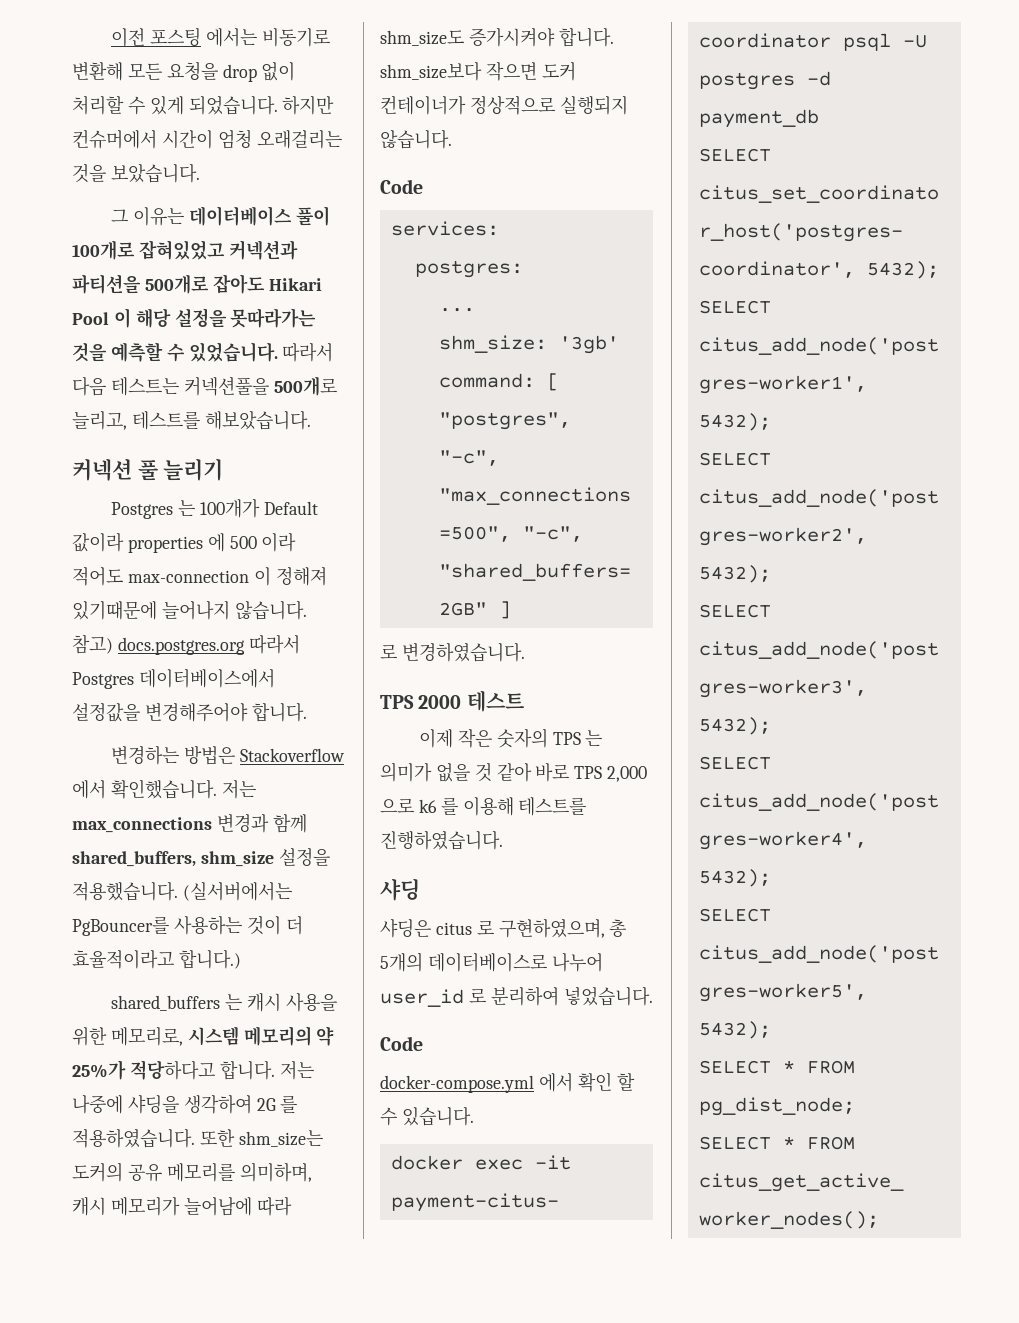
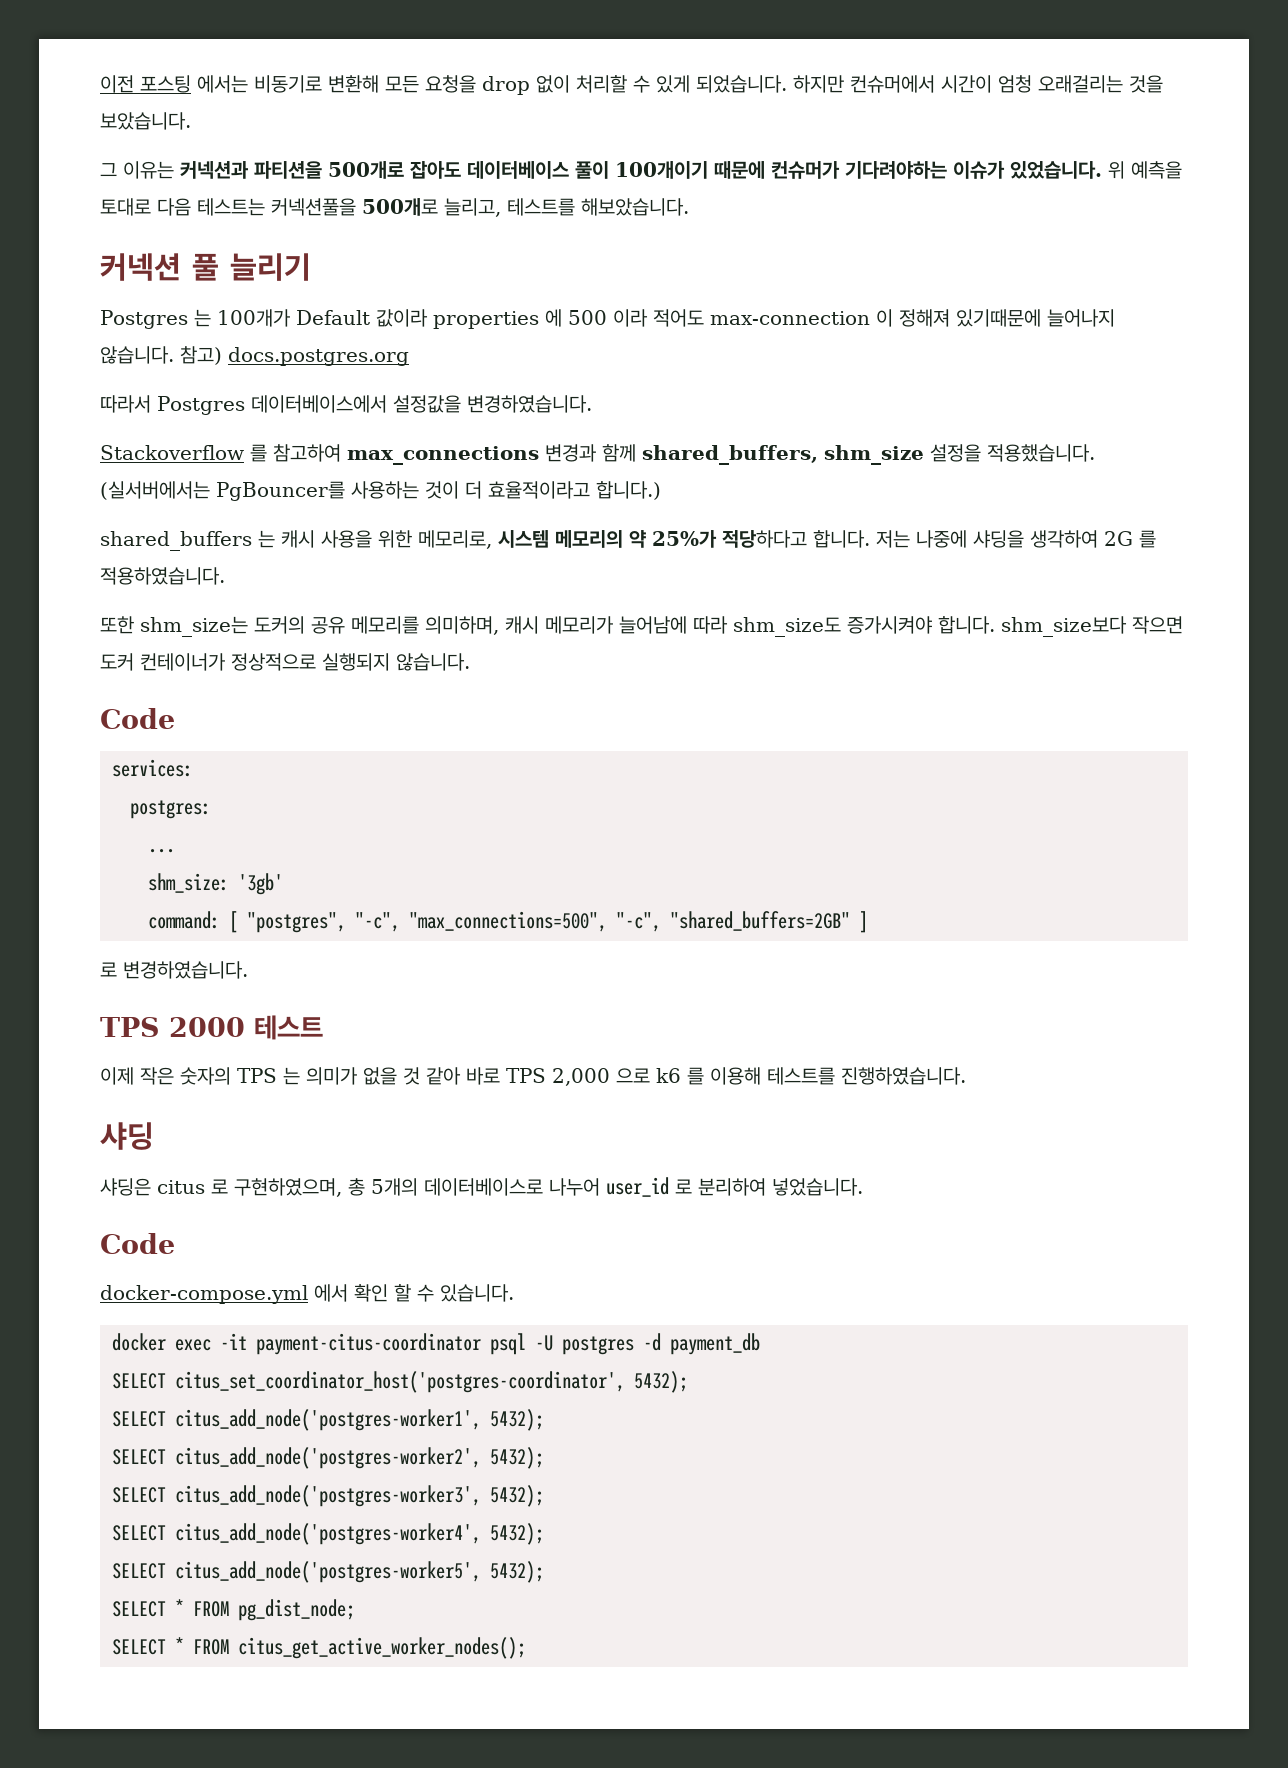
- 그 이유는 데이터베이스 풀이 100개로 잡혀있었고 커넥션과 파티션을 500개로 잡아도 Hikari Pool 이 해당 설정을 못따라가는 것을 예측할 수 있었습니다. 따라서 다음 테스트는 커넥션풀을 500개로 늘리고, 테스트를 해보았습니다.
+ 그 이유는 커넥션과 파티션을 500개로 잡아도 데이터베이스 풀이 100개이기 때문에 컨슈머가 기다려야하는 이슈가 있었습니다. 위 예측을 토대로 다음 테스트는 커넥션풀을 500개로 늘리고, 테스트를 해보았습니다.
- 참고) docs.postgres.org 따라서 Postgres 데이터베이스에서 설정값을 변경해주어야 합니다.
- 변경하는 방법은 Stackoverflow 에서 확인했습니다. 저는 max_connections 변경과 함께 shared_buffers, shm_size 설정을 적용했습니다.
+ 참고) docs.postgres.org
+ 따라서 Postgres 데이터베이스에서 설정값을 변경하였습니다.
+ Stackoverflow 를 참고하여 max_connections 변경과 함께 shared_buffers, shm_size 설정을 적용했습니다.
- 저는 나중에 샤딩을 생각하여 2G 를 적용하였습니다. 또한 shm_size는 도커의 공유 메모리를 의미하며, 캐시 메모리가 늘어남에 따라 shm_size도 증가시켜야 합니다. shm_size보다 작으면 도커 컨테이너가 정상적으로 실행되지 않습니다.
+ 저는 나중에 샤딩을 생각하여 2G 를 적용하였습니다.
+ 또한 shm_size는 도커의 공유 메모리를 의미하며, 캐시 메모리가 늘어남에 따라 shm_size도 증가시켜야 합니다. shm_size보다 작으면 도커 컨테이너가 정상적으로 실행되지 않습니다.

